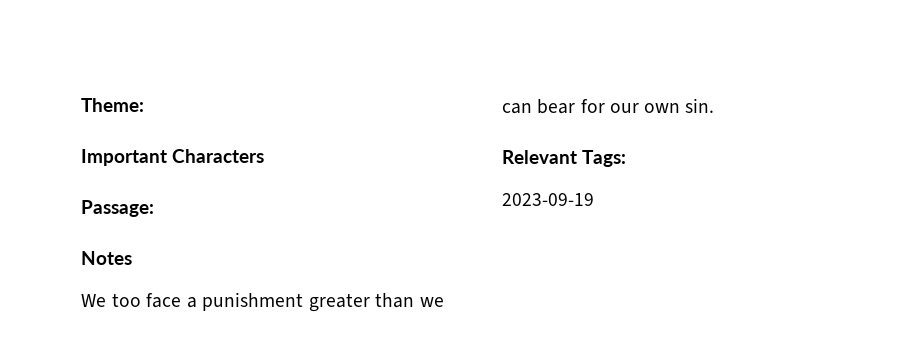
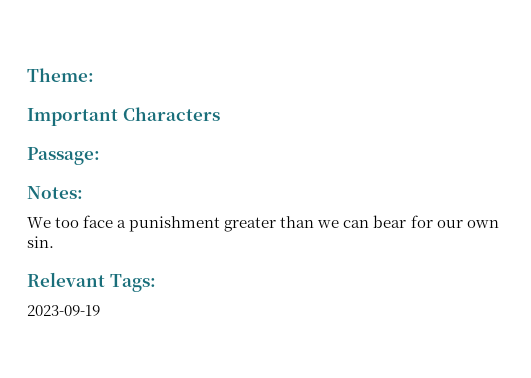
- Notes
+ Notes:

